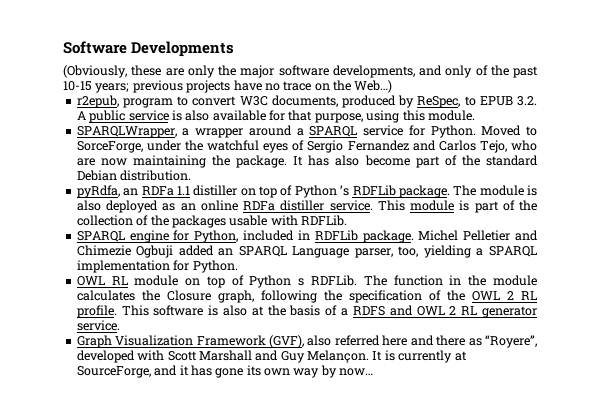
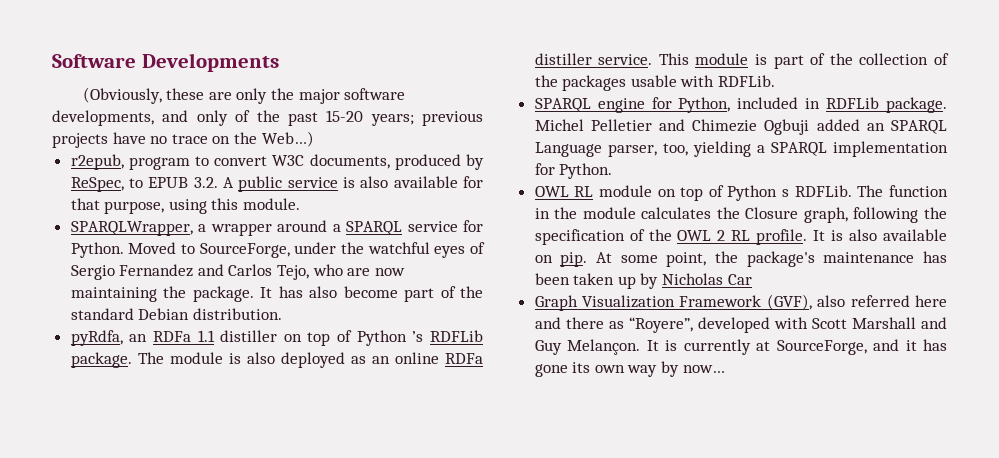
- (Obviously, these are only the major software developments, and only of the past 10-15 years; previous projects have no trace on the Web…)
+ (Obviously, these are only the major software developments, and only of the past 15-20 years; previous projects have no trace on the Web…)
- Moved to SorceForge, under the watchful eyes of Sergio Fernandez and Carlos Tejo, who are now maintaining the package.
+ Moved to SourceForge, under the watchful eyes of Sergio Fernandez and Carlos Tejo, who are now maintaining the package.
- This software is also at the basis of a RDFS and OWL 2 RL generator service.
+ It is also available on pip. At some point, the package's maintenance has been taken up by Nicholas Car

